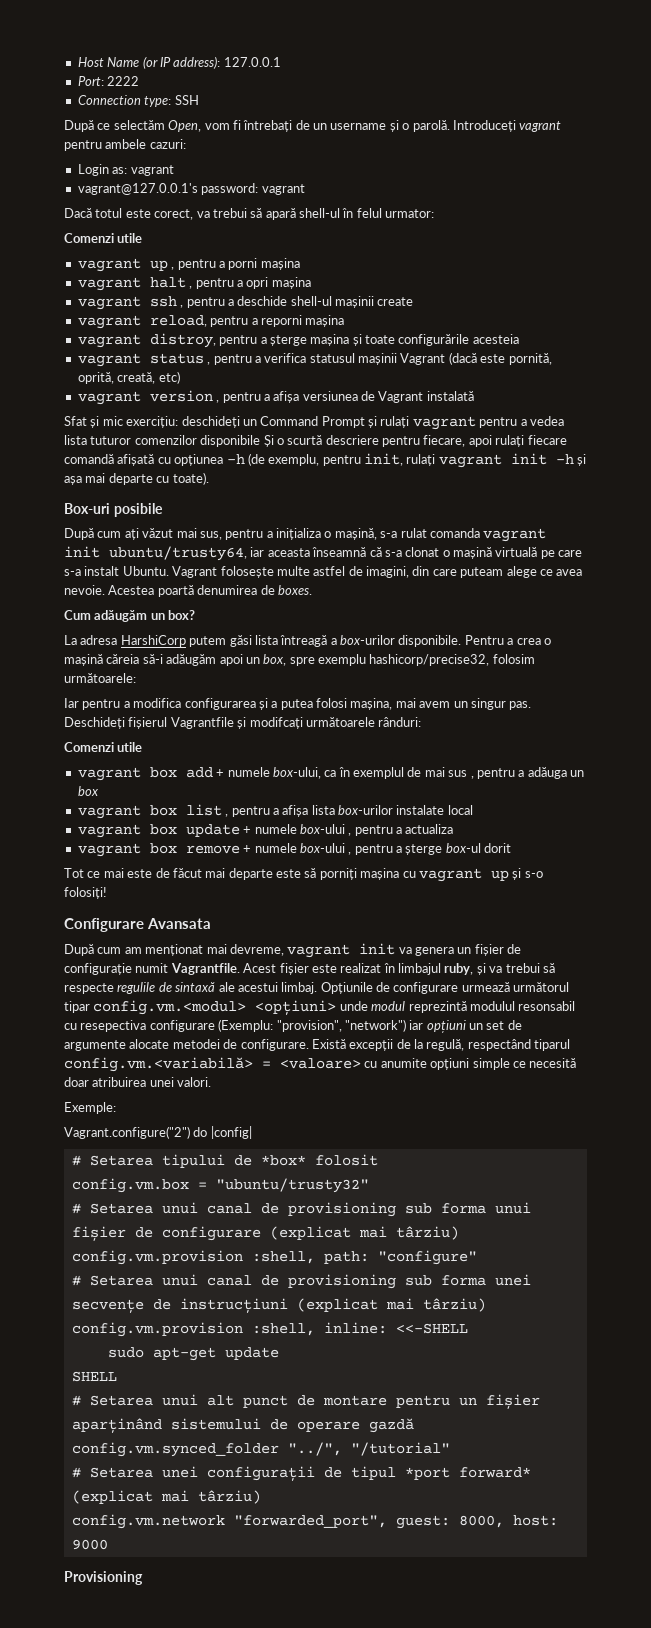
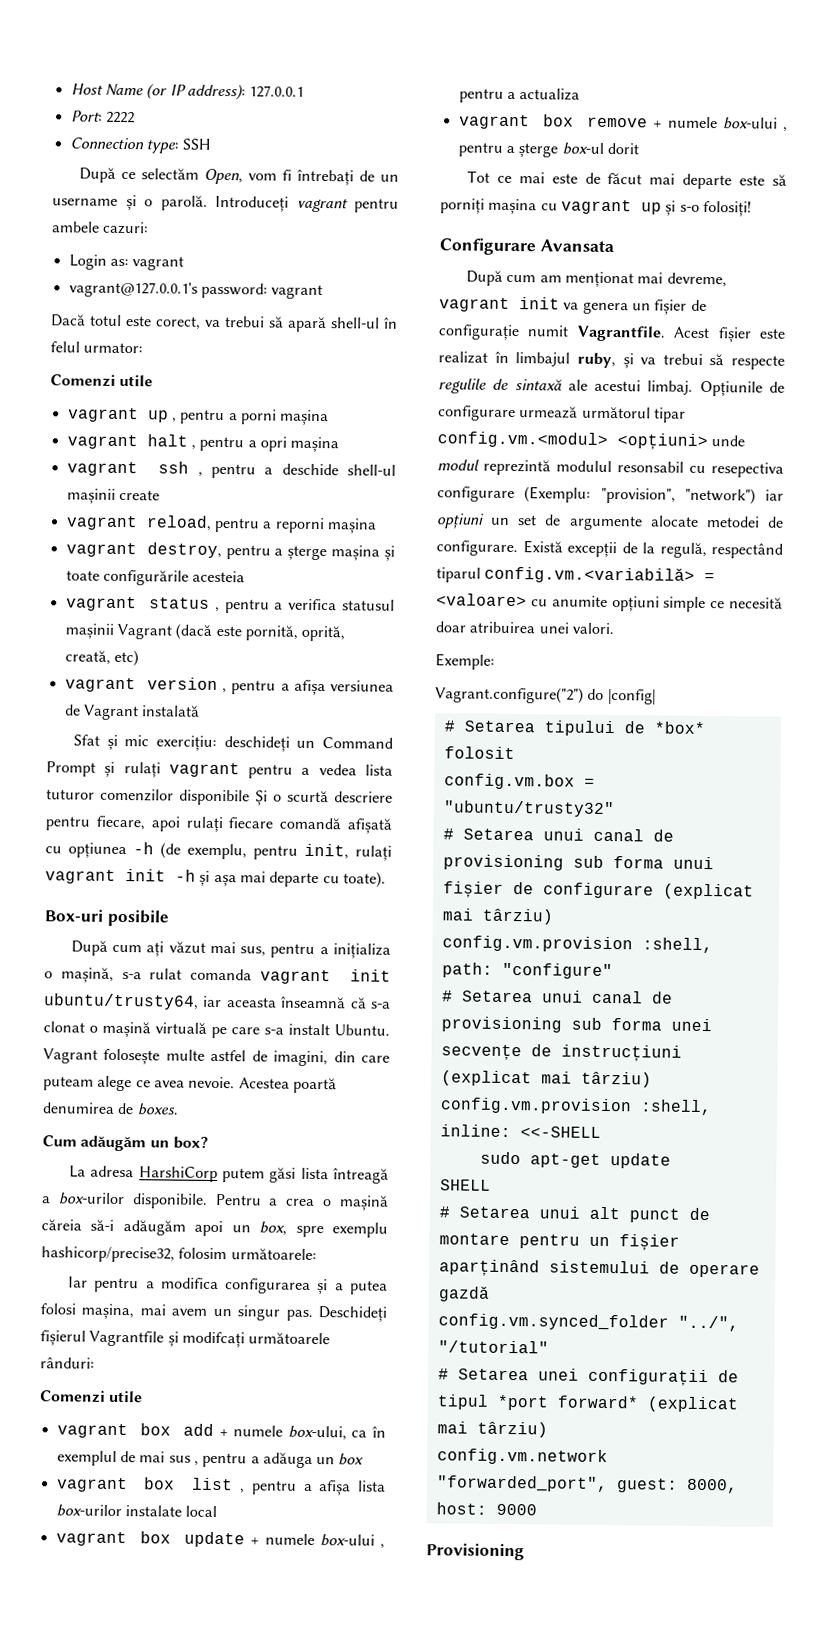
- vagrant distroy, pentru a șterge mașina și toate configurările acesteia
+ vagrant destroy, pentru a șterge mașina și toate configurările acesteia

